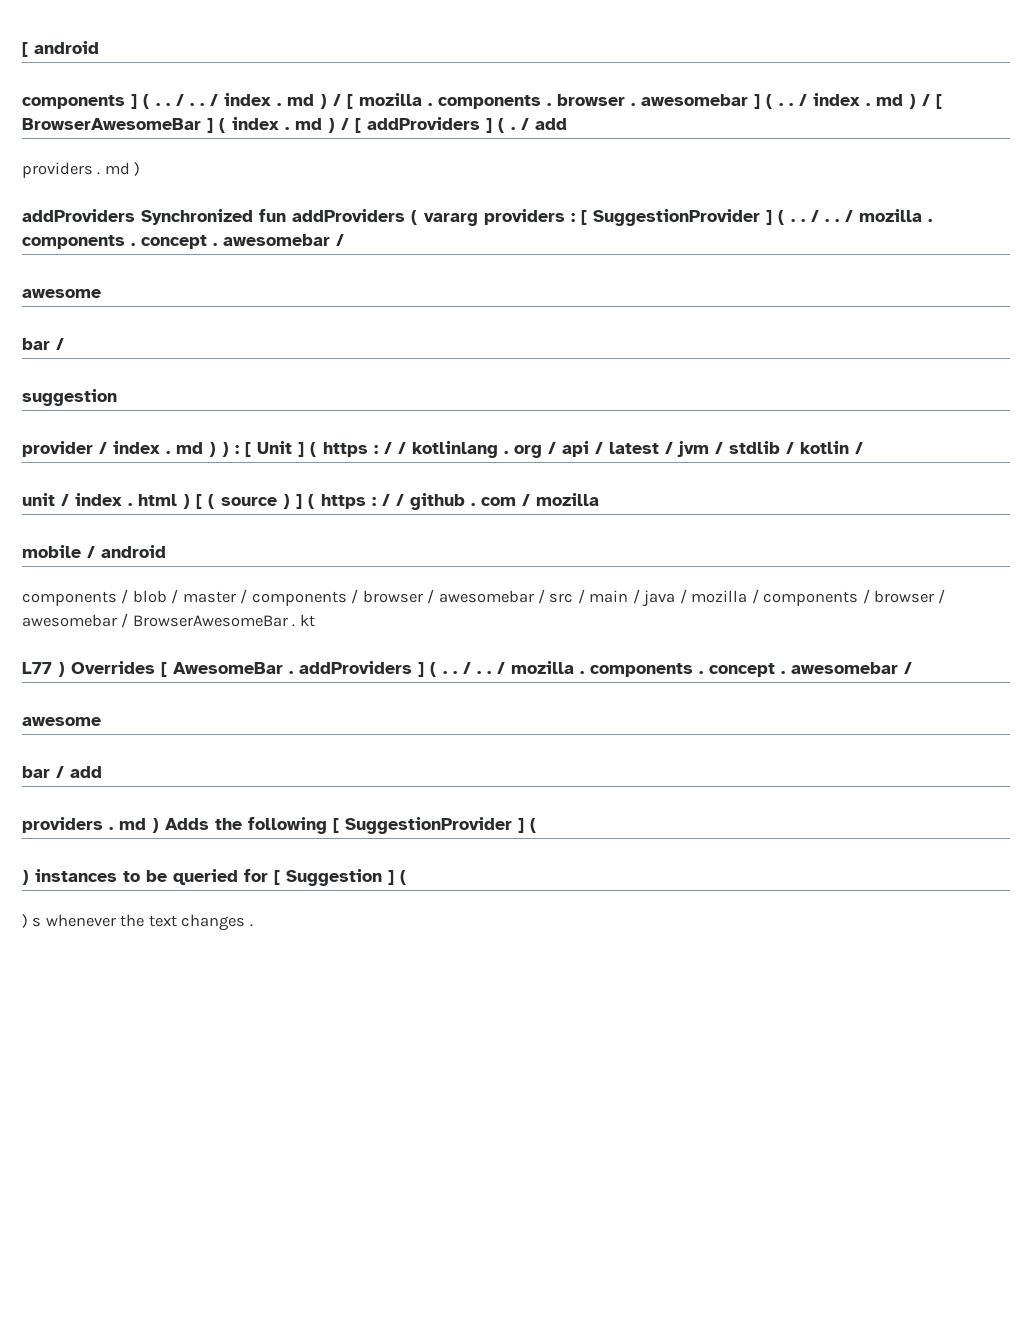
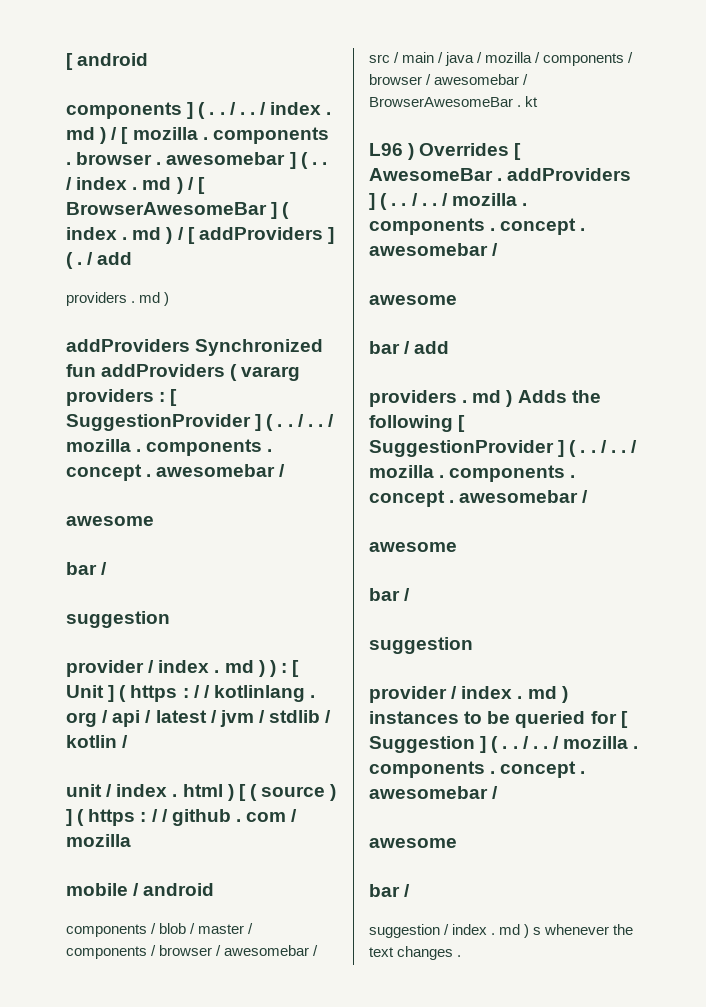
- L77 ) Overrides [ AwesomeBar . addProviders ] ( . .
+ L96 ) Overrides [ AwesomeBar . addProviders ] ( . .
- providers . md ) Adds the following [ SuggestionProvider ] (
- ) instances to be queried for [ Suggestion ] (
- ) s whenever the text changes .
+ providers . md ) Adds the following [ SuggestionProvider ] ( . . / . . / mozilla . components . concept . awesomebar /
+ awesome
+ bar /
+ suggestion
+ provider / index . md ) instances to be queried for [ Suggestion ] ( . . / . . / mozilla . components . concept . awesomebar /
+ awesome
+ bar /
+ suggestion / index . md ) s whenever the text changes .

